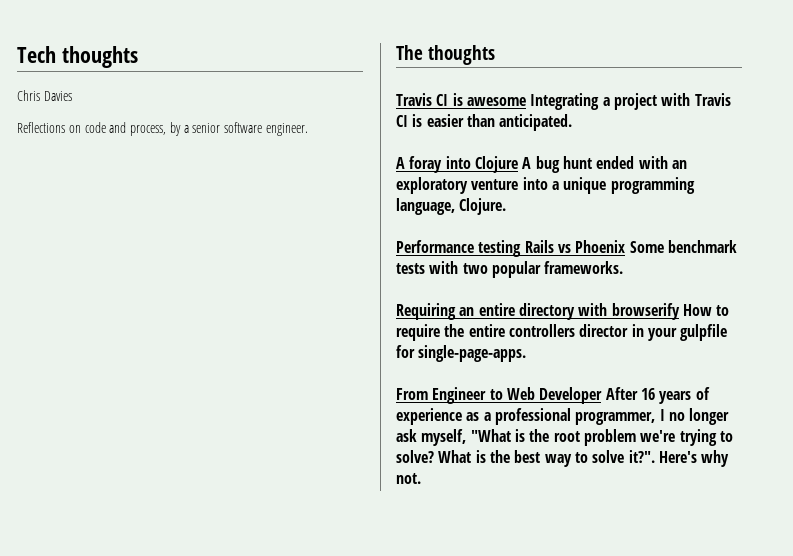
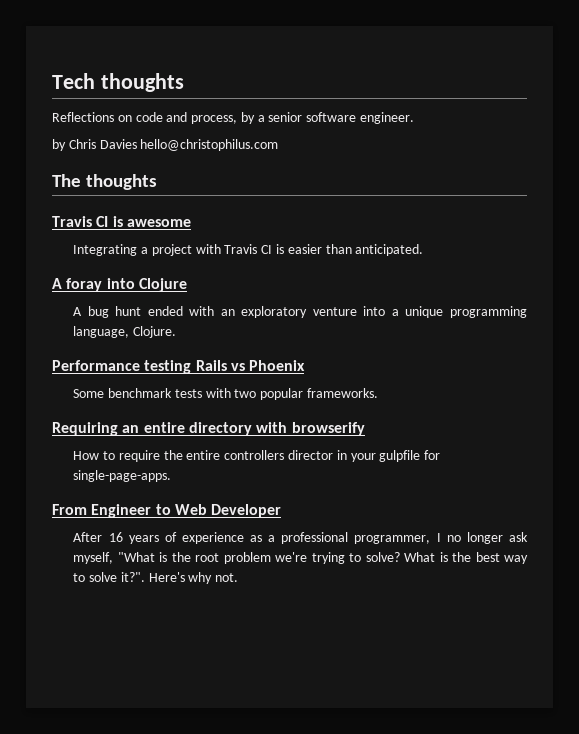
- Chris Davies
+ by Chris Davies hello@christophilus.com
- Travis CI is awesome Integrating a project with Travis CI is easier than anticipated.
+ Travis CI is awesome
+ Integrating a project with Travis CI is easier than anticipated.
- A foray into Clojure A bug hunt ended with an exploratory venture into a unique programming language, Clojure.
+ A foray into Clojure
+ A bug hunt ended with an exploratory venture into a unique programming language, Clojure.
- Performance testing Rails vs Phoenix Some benchmark tests with two popular frameworks.
+ Performance testing Rails vs Phoenix
+ Some benchmark tests with two popular frameworks.
- Requiring an entire directory with browserify How to require the entire controllers director in your gulpfile for single-page-apps.
+ Requiring an entire directory with browserify
+ How to require the entire controllers director in your gulpfile for single-page-apps.
- From Engineer to Web Developer After 16 years of experience as a professional programmer, I no longer ask myself, "What is the root problem we're trying to solve?
+ From Engineer to Web Developer
+ After 16 years of experience as a professional programmer, I no longer ask myself, "What is the root problem we're trying to solve?

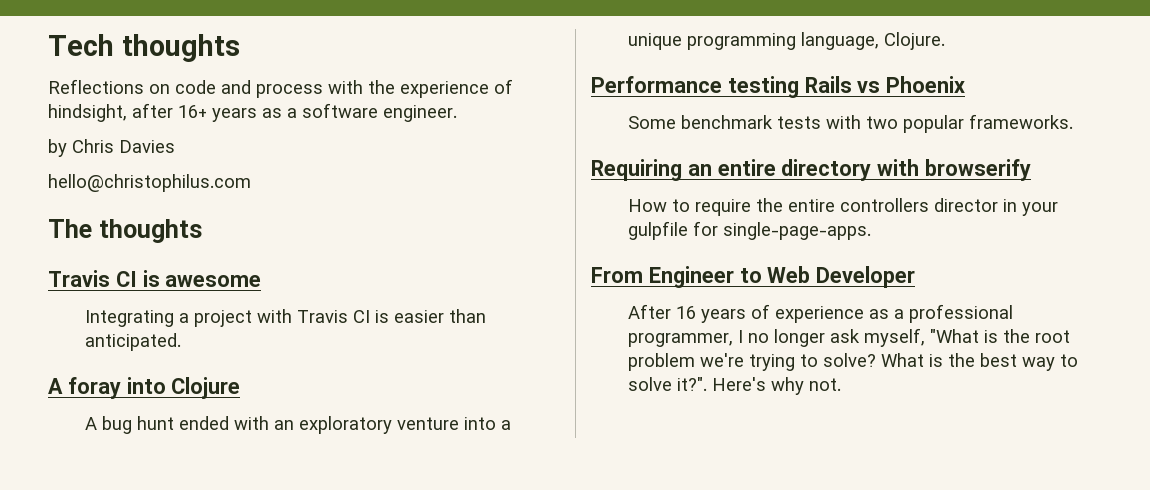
- Reflections on code and process, by a senior software engineer.
+ Reflections on code and process with the experience of hindsight, after 16+ years as a software engineer.
- by Chris Davies hello@christophilus.com
+ by Chris Davies
+ hello@christophilus.com

